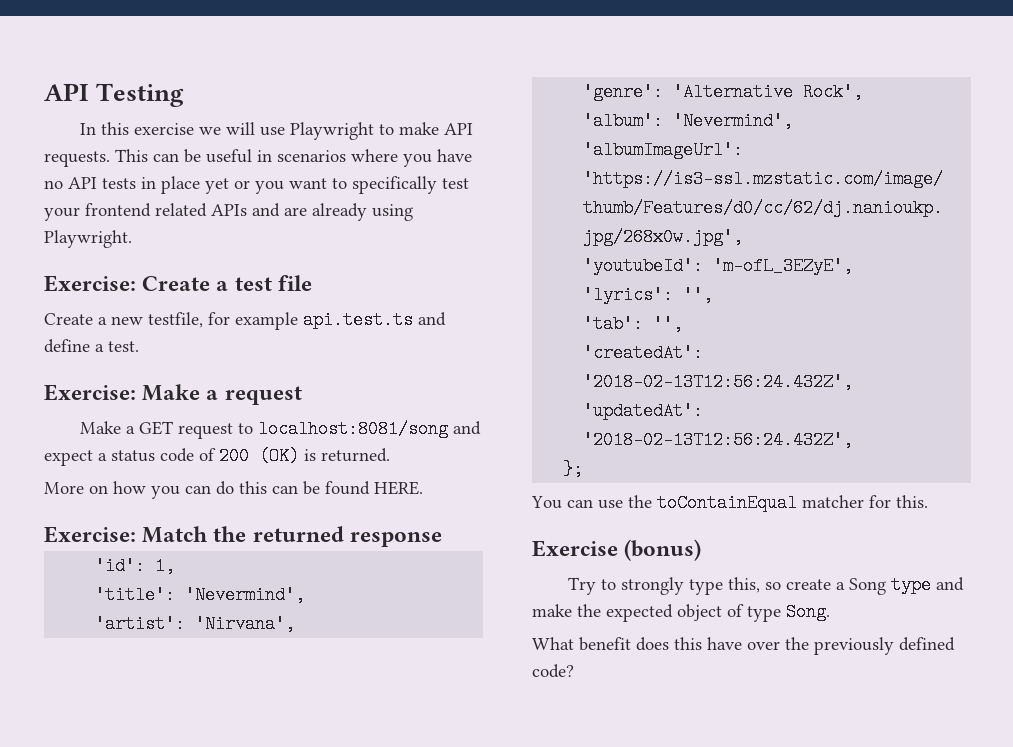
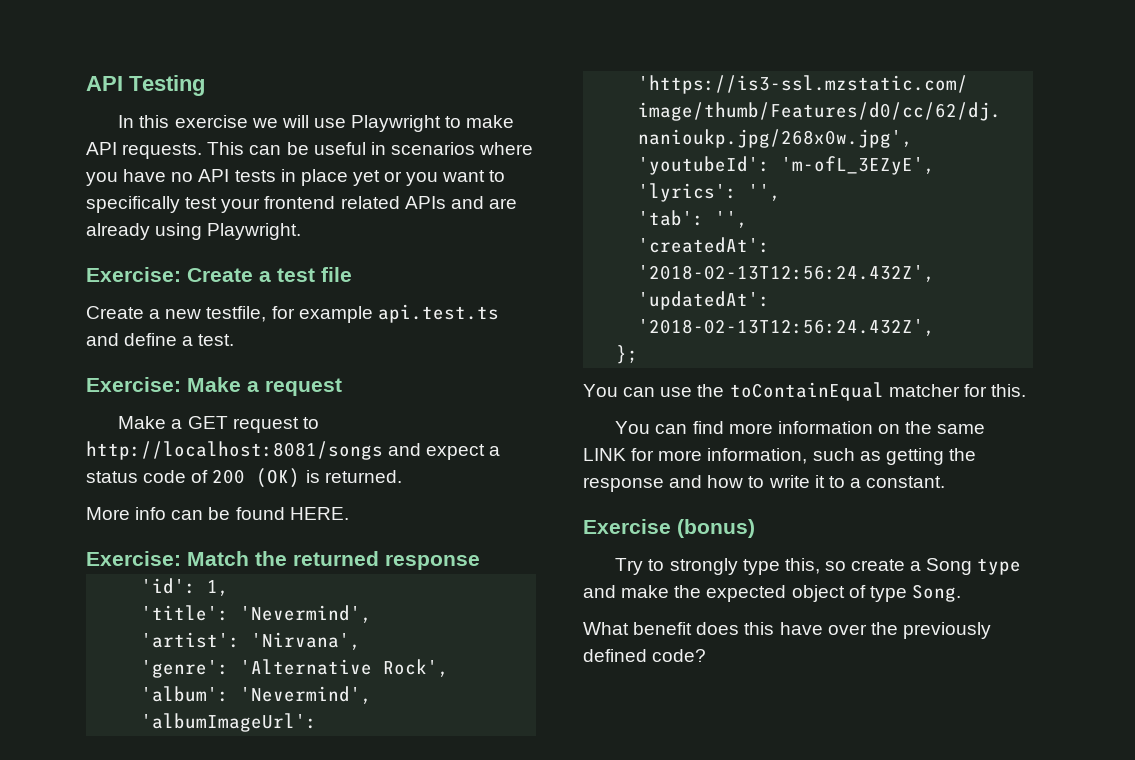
- Make a GET request to localhost:8081/song and expect a status code of 200 (OK) is returned.
+ Make a GET request to http://localhost:8081/songs and expect a status code of 200 (OK) is returned.
- More on how you can do this can be found HERE.
+ More info can be found HERE.
+ You can find more information on the same LINK for more information, such as getting the response and how to write it to a constant.

